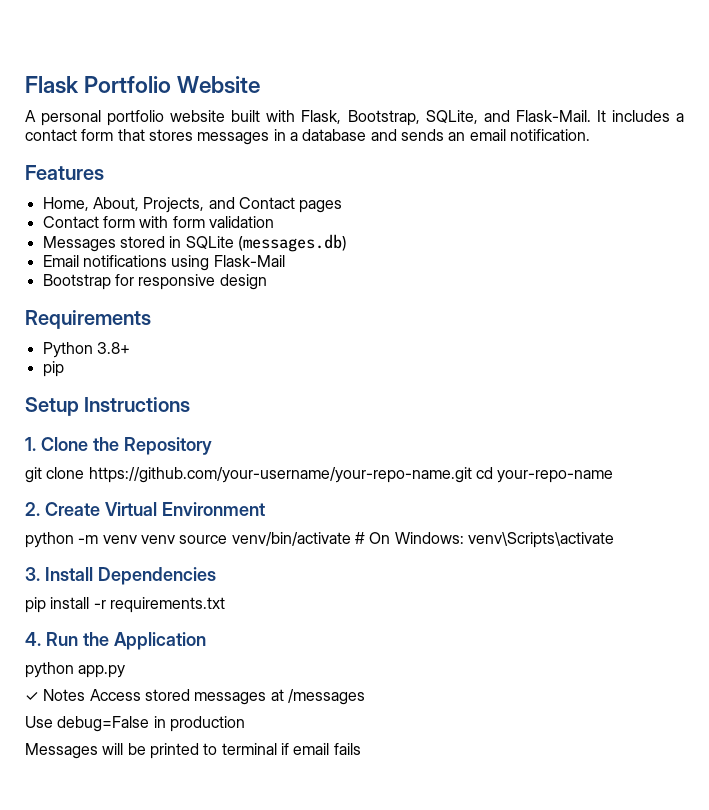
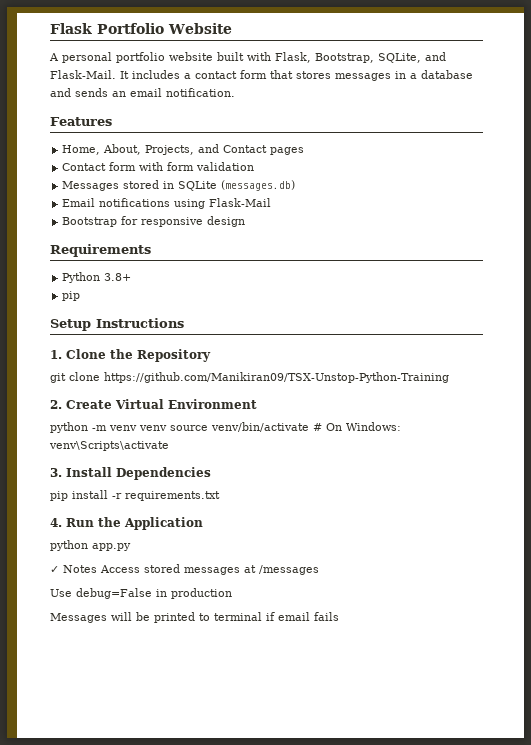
- git clone https://github.com/your-username/your-repo-name.git cd your-repo-name
+ git clone https://github.com/Manikiran09/TSX-Unstop-Python-Training

